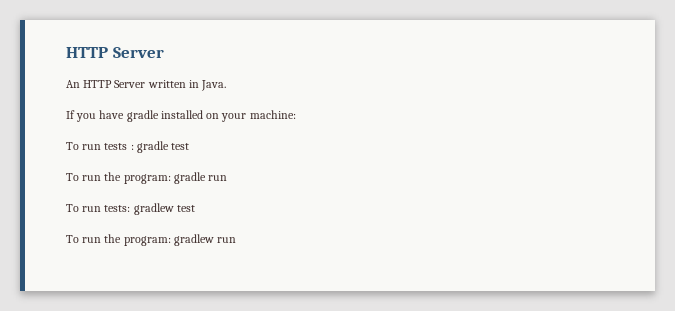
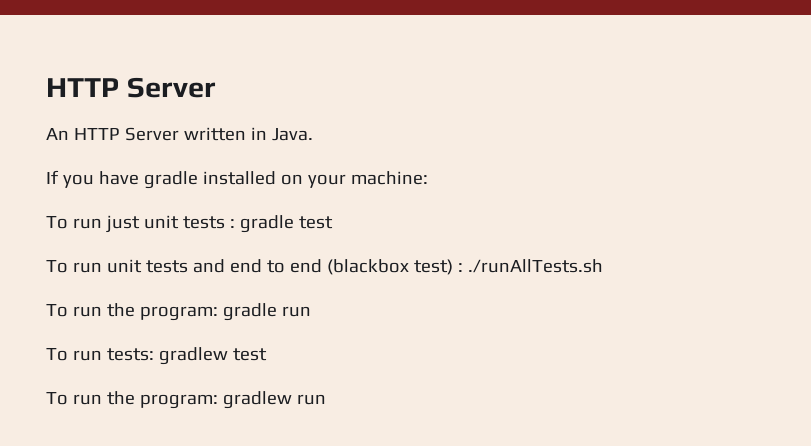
- To run tests : gradle test
+ To run just unit tests : gradle test
+ To run unit tests and end to end (blackbox test) : ./runAllTests.sh

